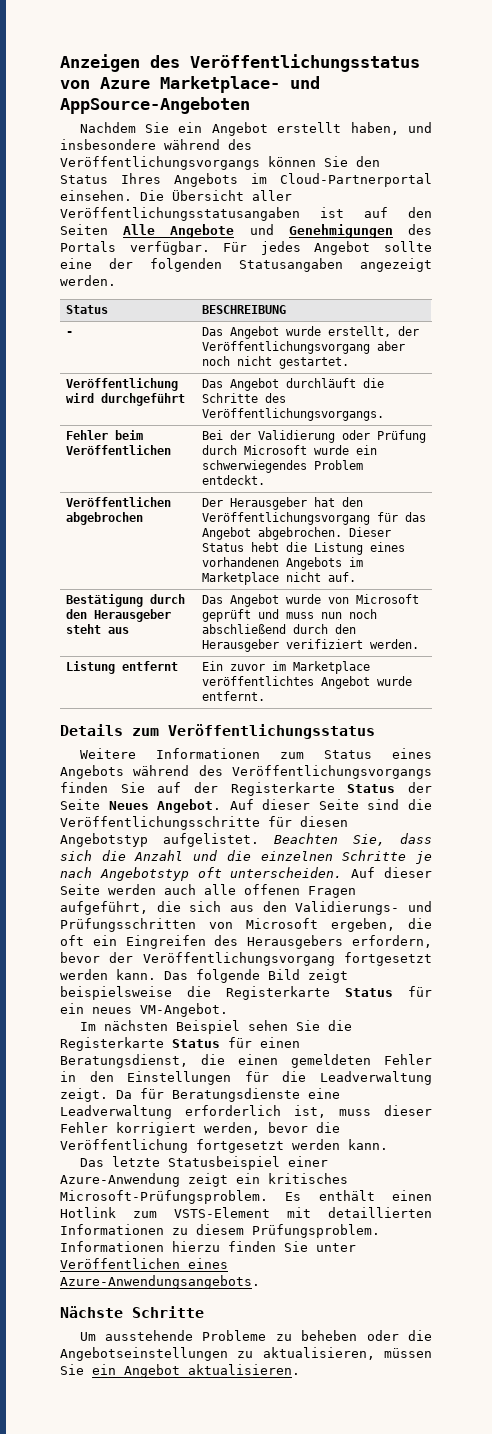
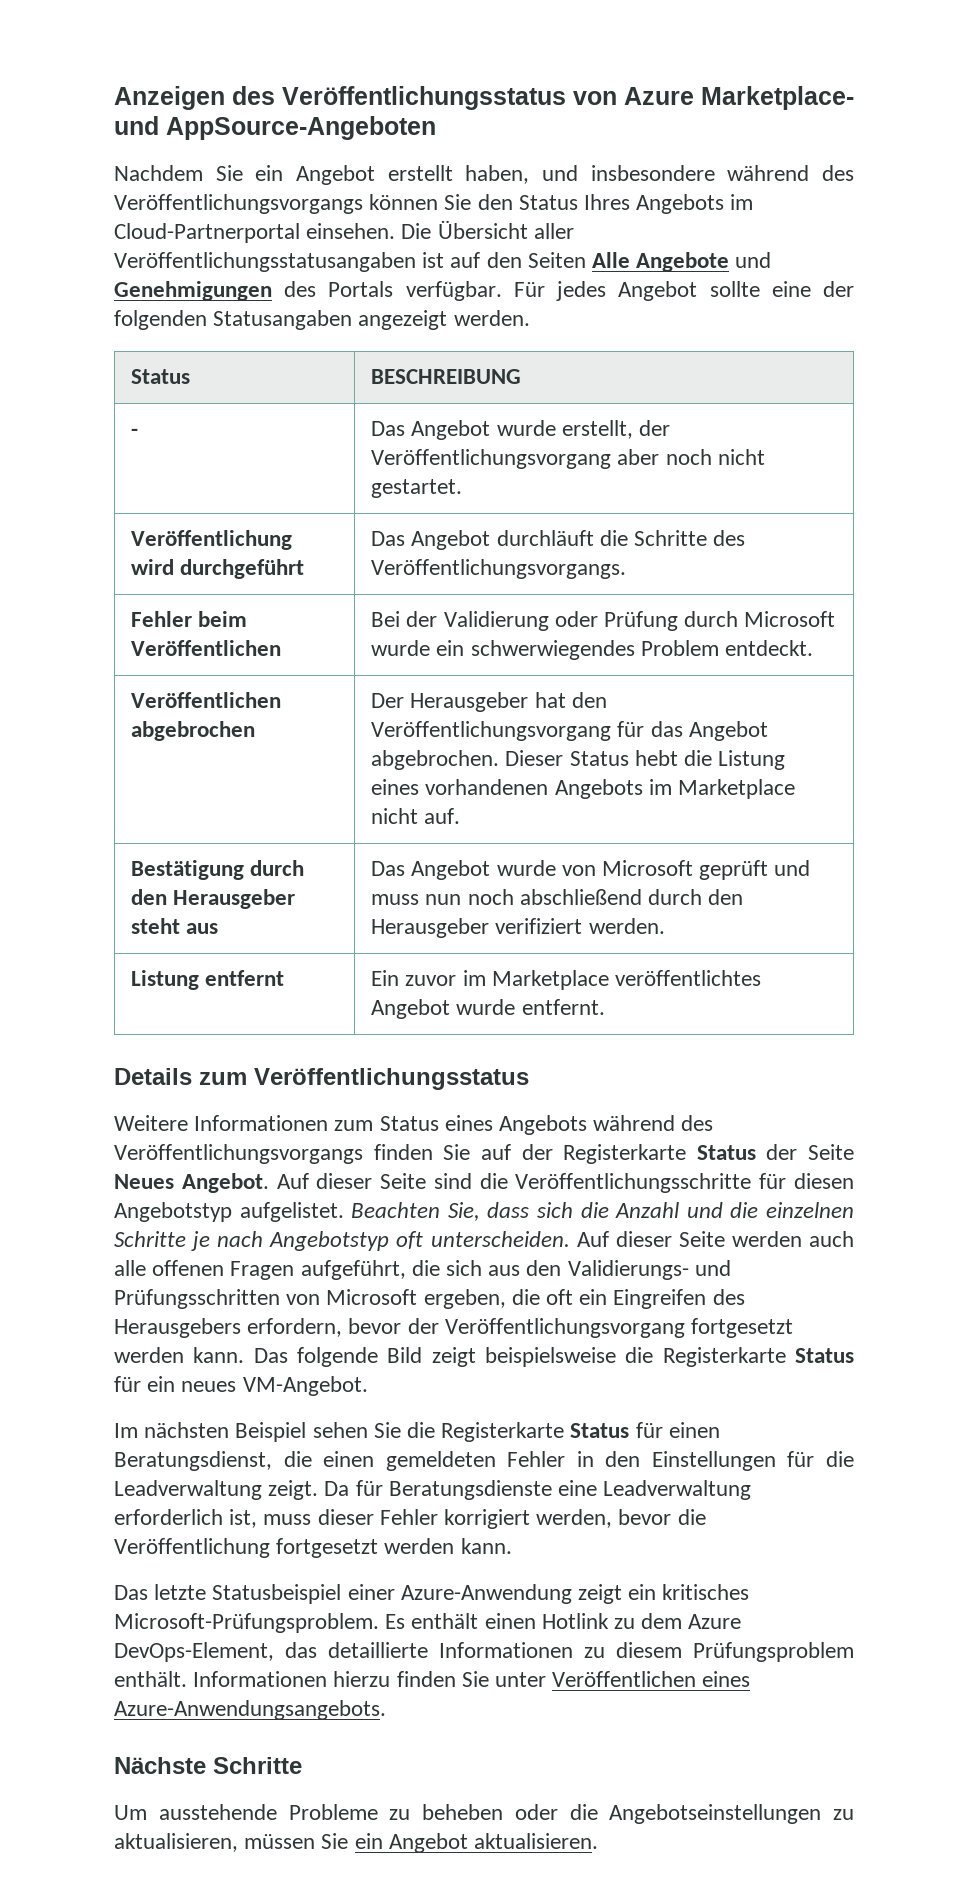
- Es enthält einen Hotlink zum VSTS-Element mit detaillierten Informationen zu diesem Prüfungsproblem.
+ Es enthält einen Hotlink zu dem Azure DevOps-Element, das detaillierte Informationen zu diesem Prüfungsproblem enthält.

